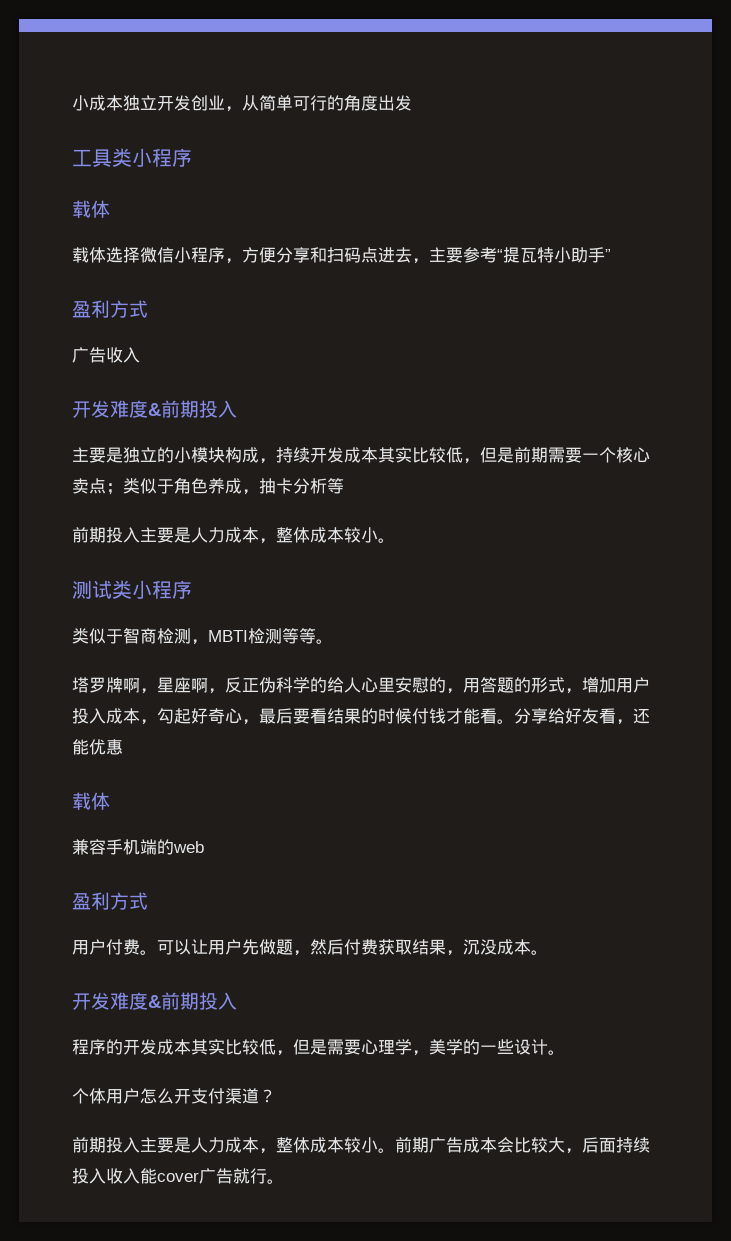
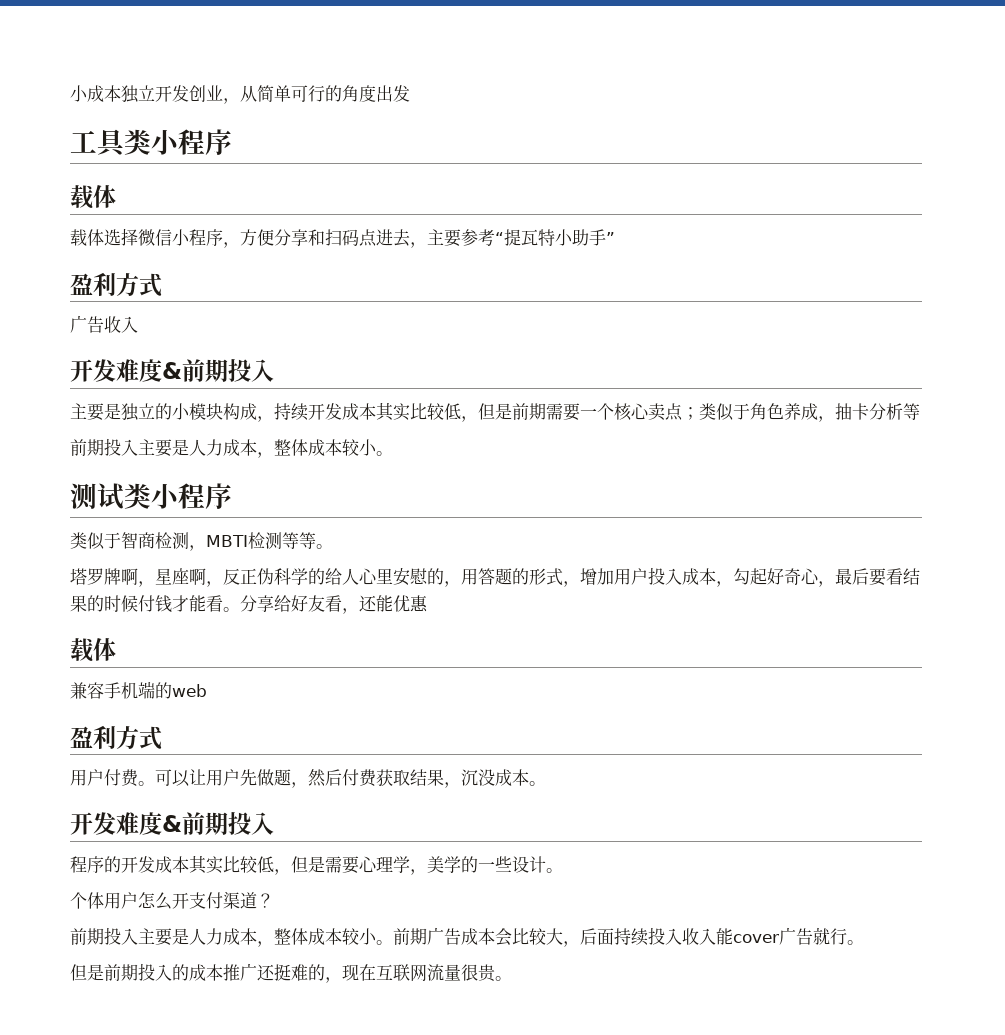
+ 但是前期投入的成本推广还挺难的，现在互联网流量很贵。

